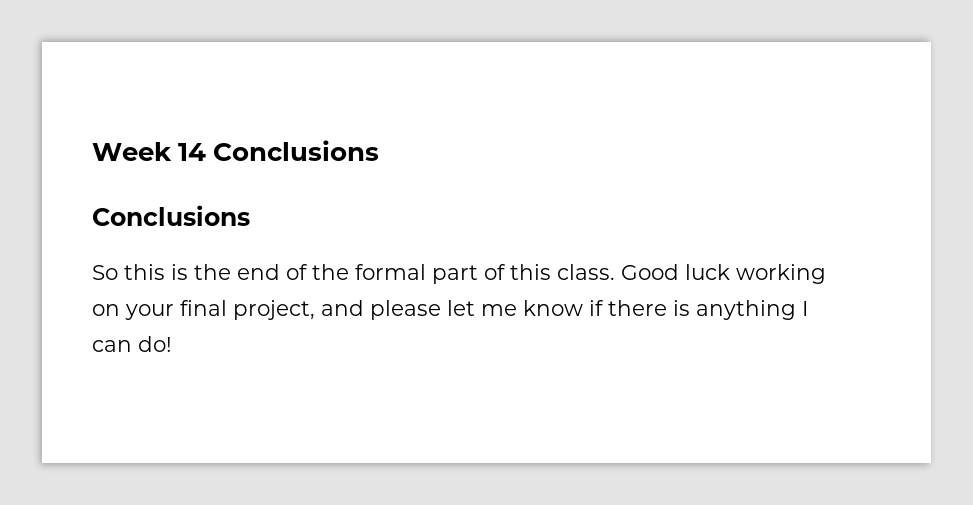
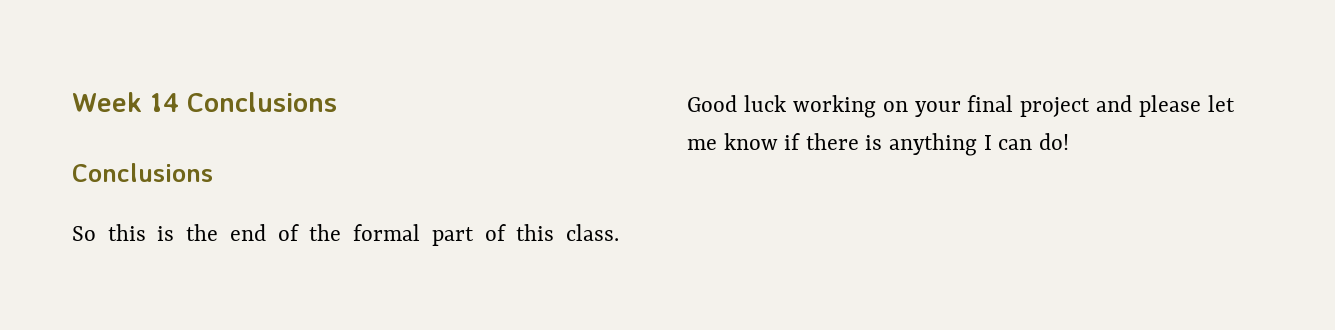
- Good luck working on your final project, and please let me know if there is anything I can do!
+ Good luck working on your final project and please let me know if there is anything I can do!

